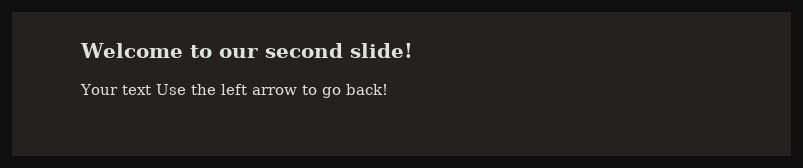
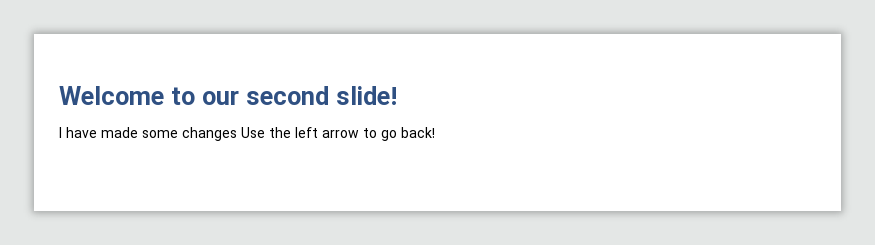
- Your text Use the left arrow to go back!
+ I have made some changes Use the left arrow to go back!

